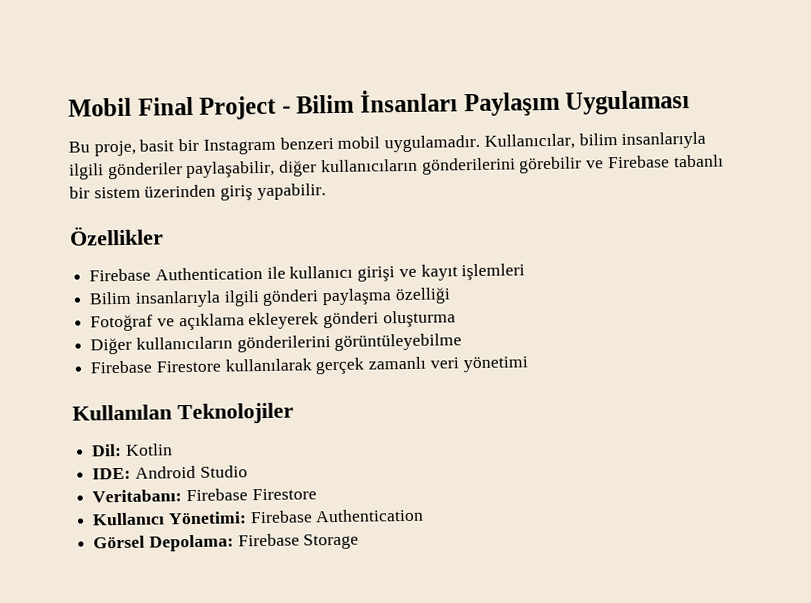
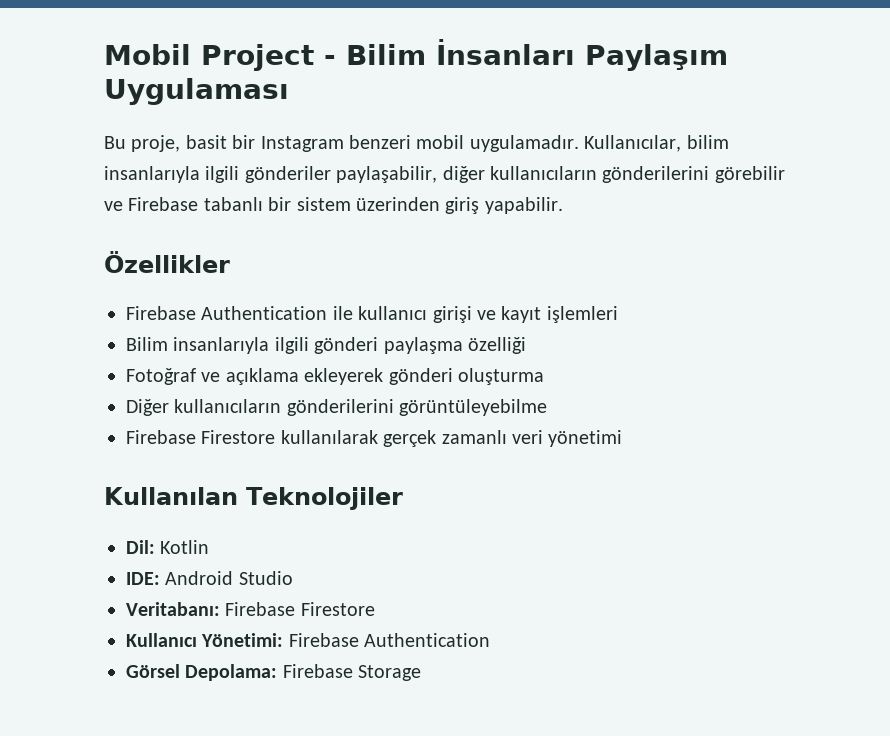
- Mobil Final Project - Bilim İnsanları Paylaşım Uygulaması
+ Mobil Project - Bilim İnsanları Paylaşım Uygulaması

